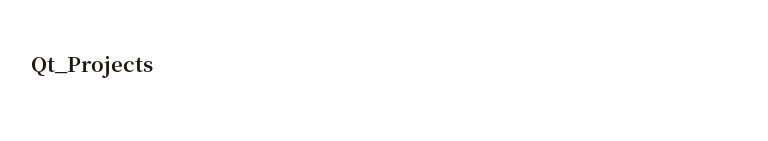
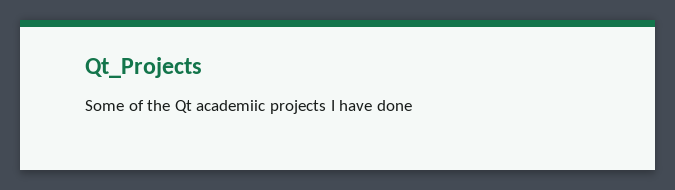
+ Some of the Qt academiic projects I have done

